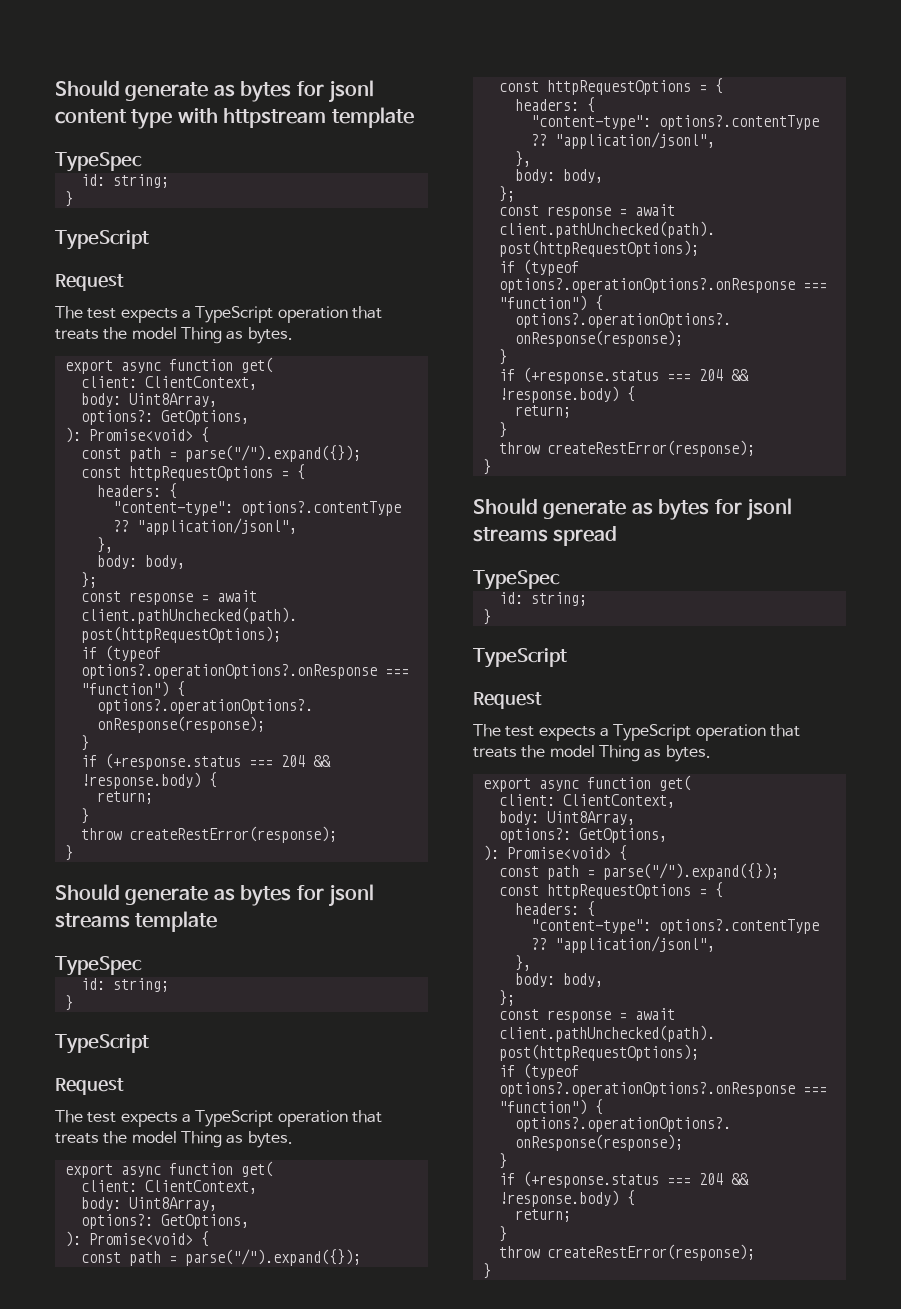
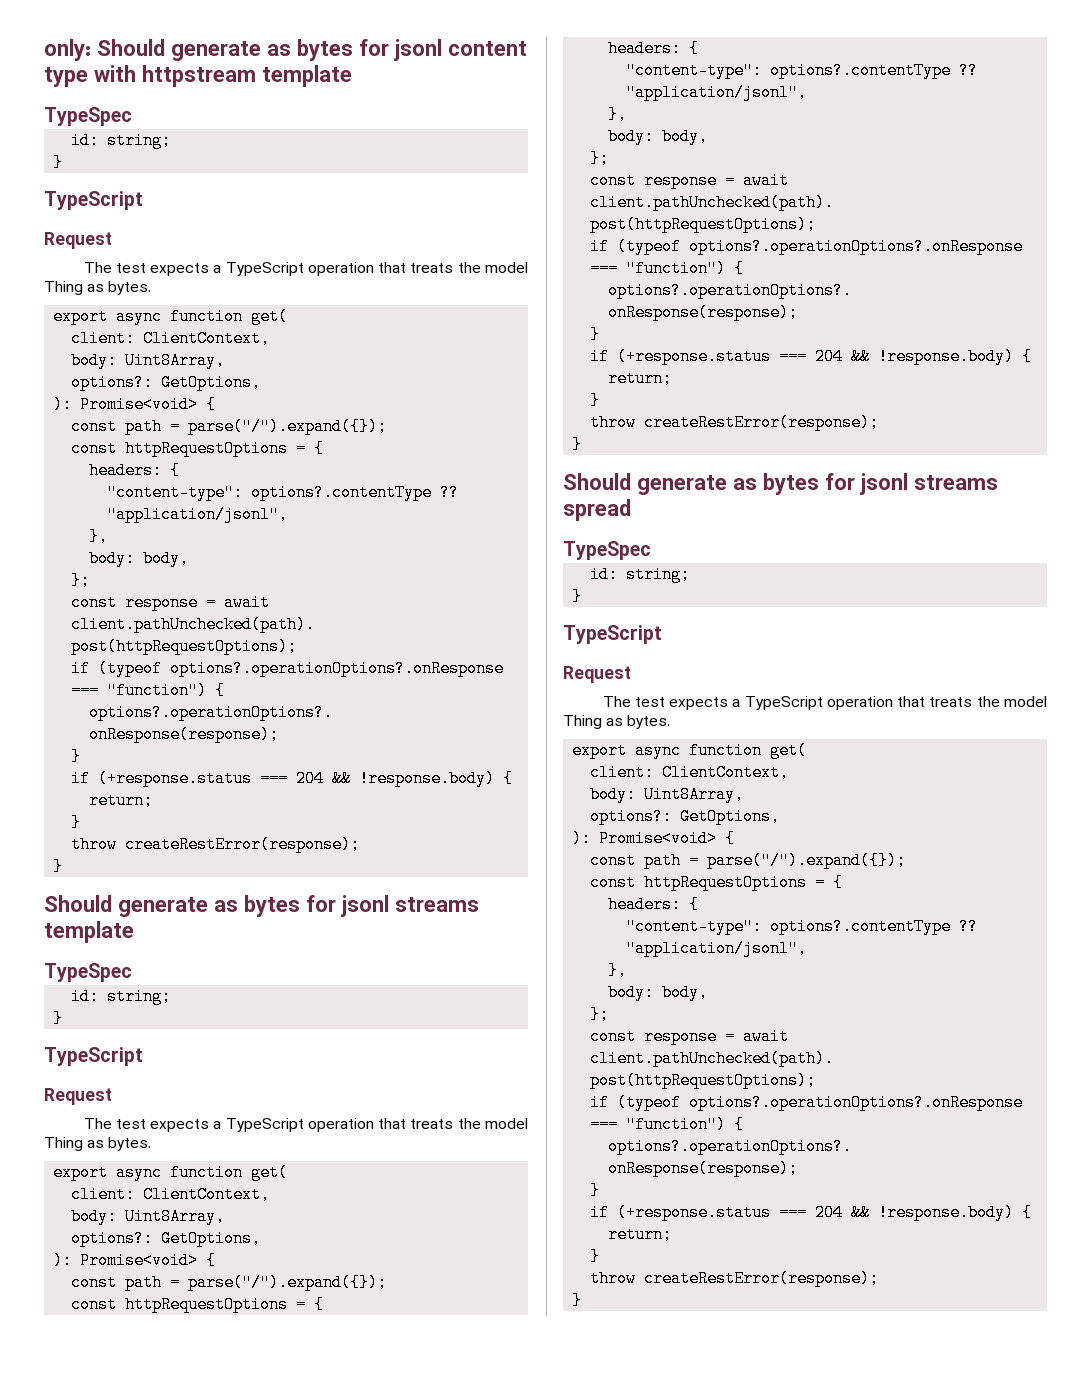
- Should generate as bytes for jsonl content type with httpstream template
+ only: Should generate as bytes for jsonl content type with httpstream template

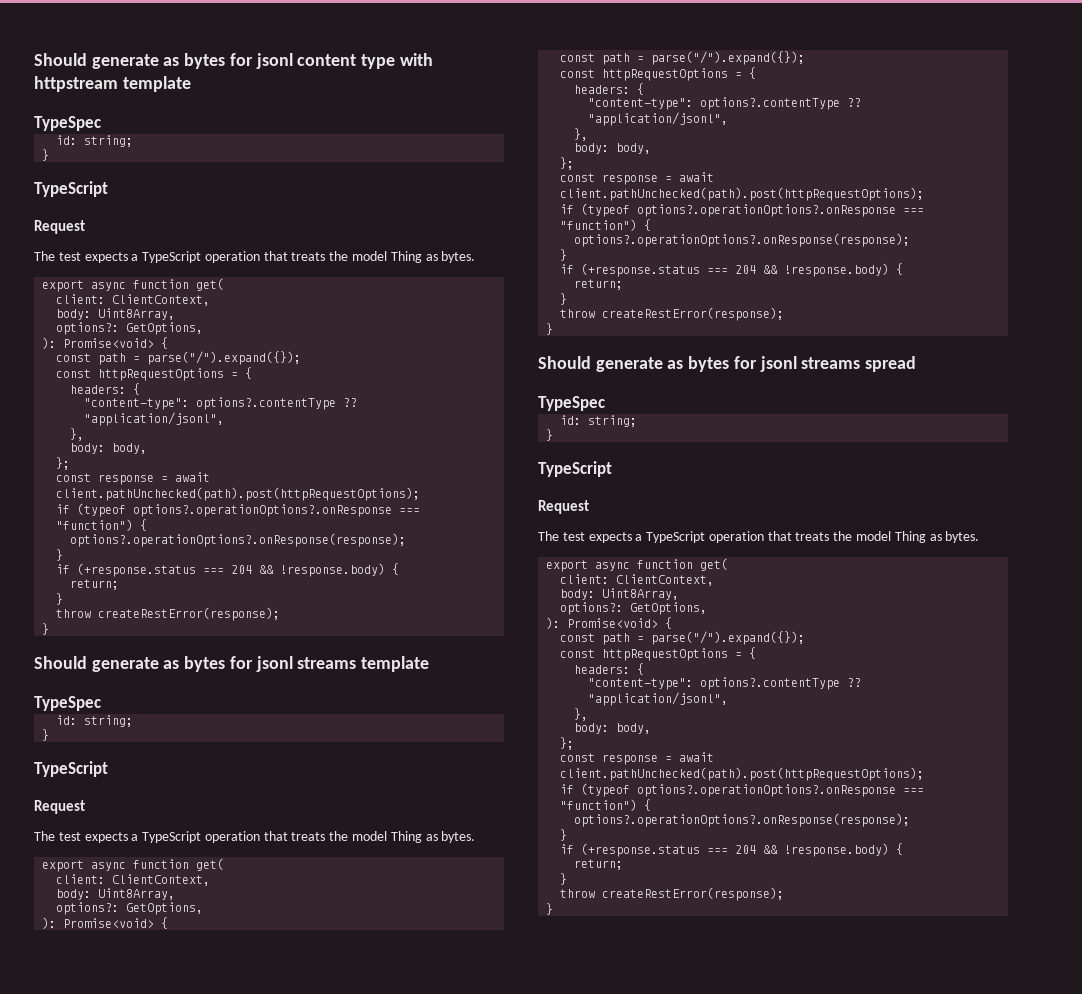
- only: Should generate as bytes for jsonl content type with httpstream template
+ Should generate as bytes for jsonl content type with httpstream template

